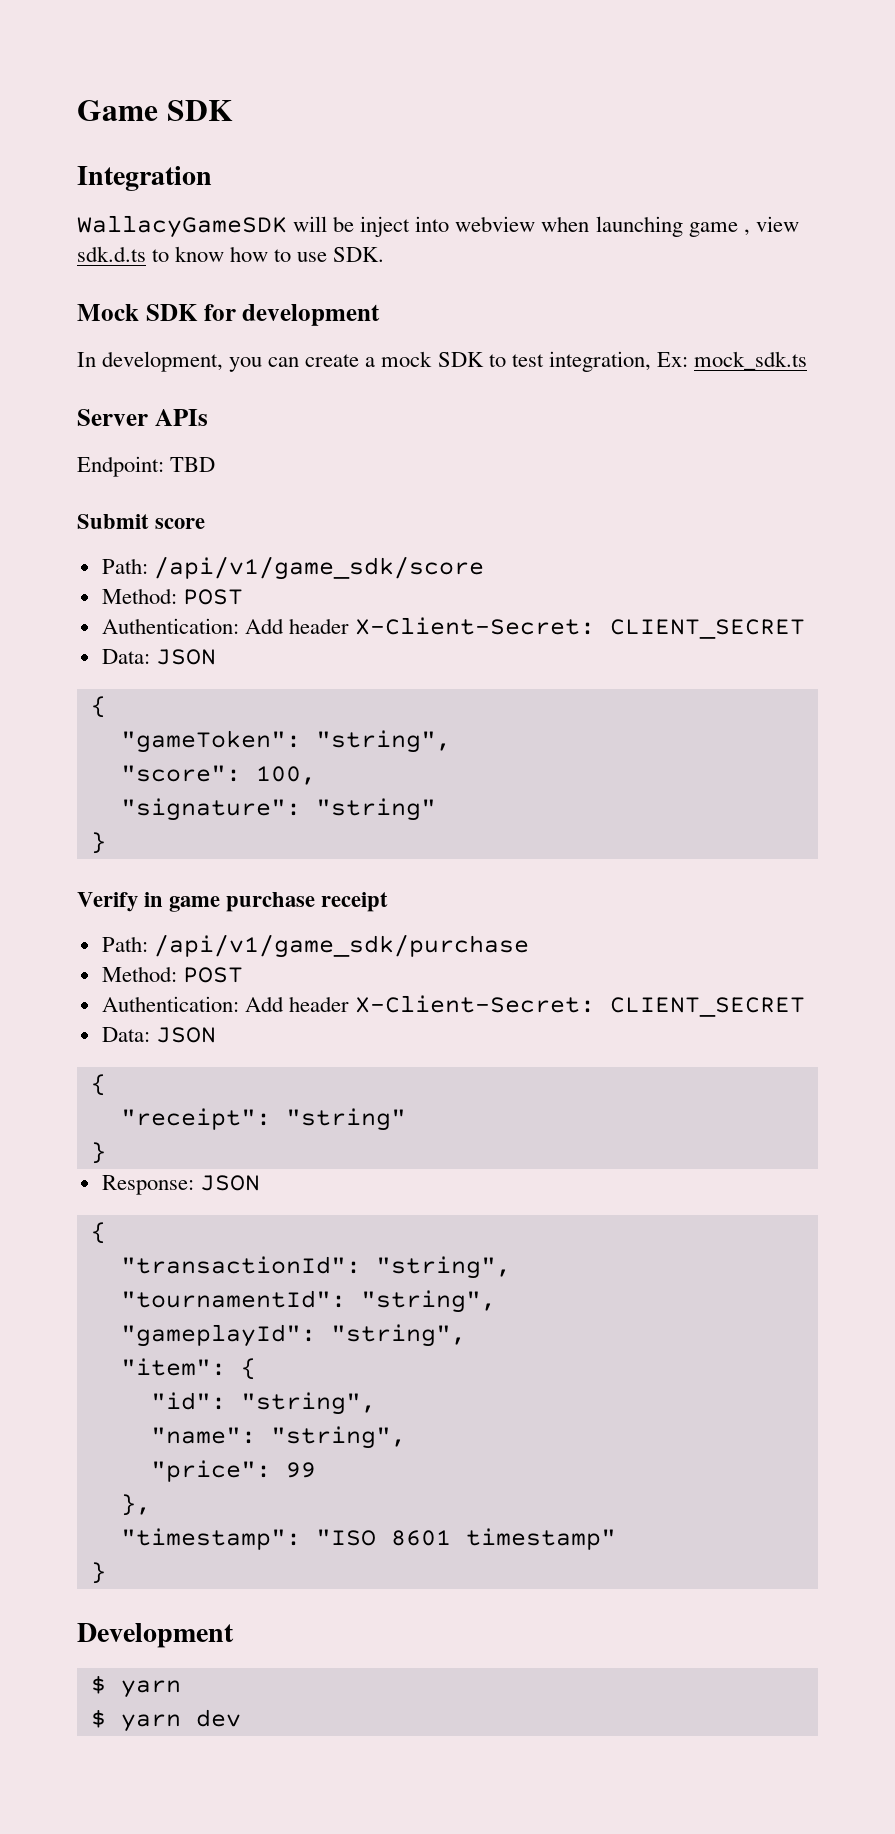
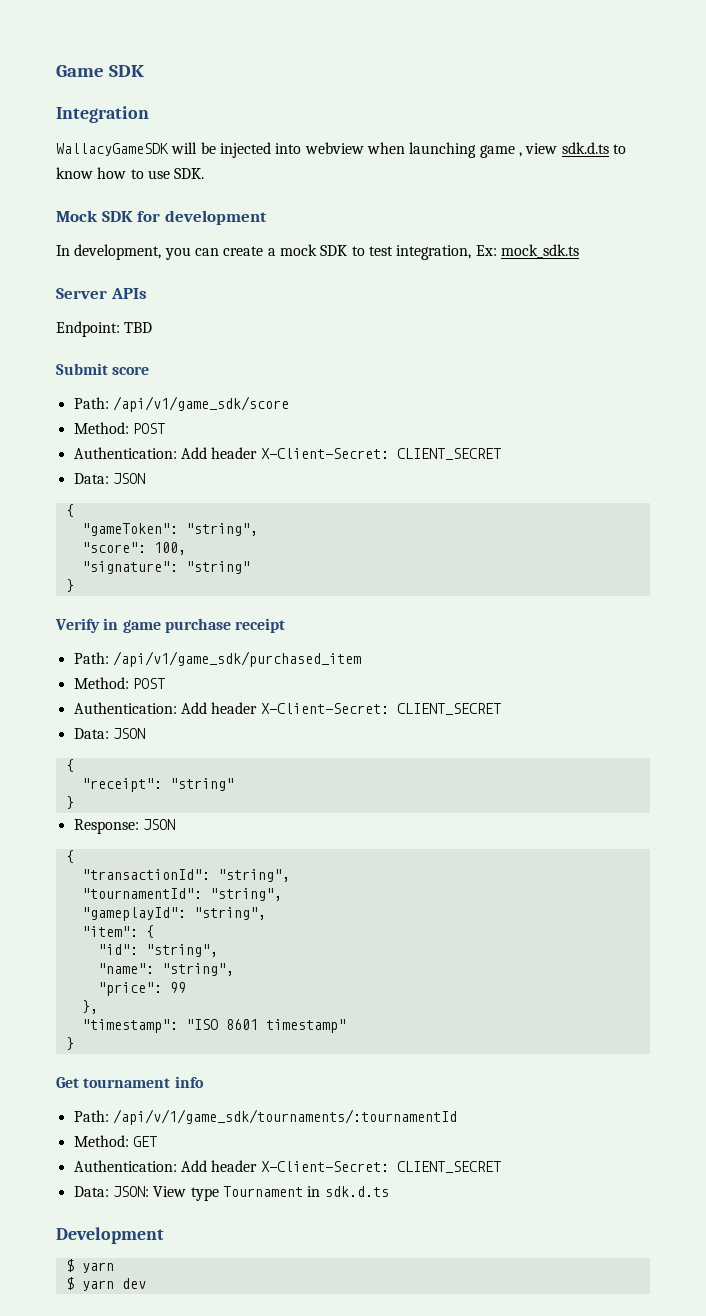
- WallacyGameSDK will be inject into webview when launching game , view sdk.d.ts to know how to use SDK.
+ WallacyGameSDK will be injected into webview when launching game , view sdk.d.ts to know how to use SDK.
- Path: /api/v1/game_sdk/purchase
+ Path: /api/v1/game_sdk/purchased_item
+ Get tournament info
+ Path: /api/v/1/game_sdk/tournaments/:tournamentId
+ Method: GET
+ Authentication: Add header X-Client-Secret: CLIENT_SECRET
+ Data: JSON: View type Tournament in sdk.d.ts

